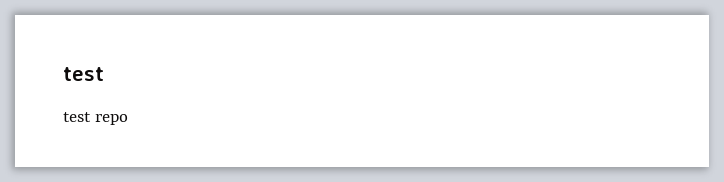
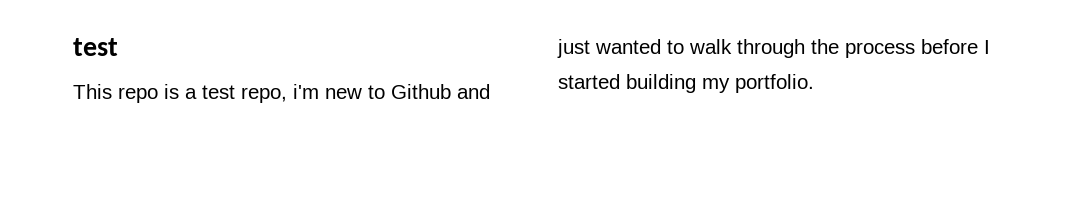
- test repo
+ This repo is a test repo, i'm new to Github and just wanted to walk through the process before I started building my portfolio.

